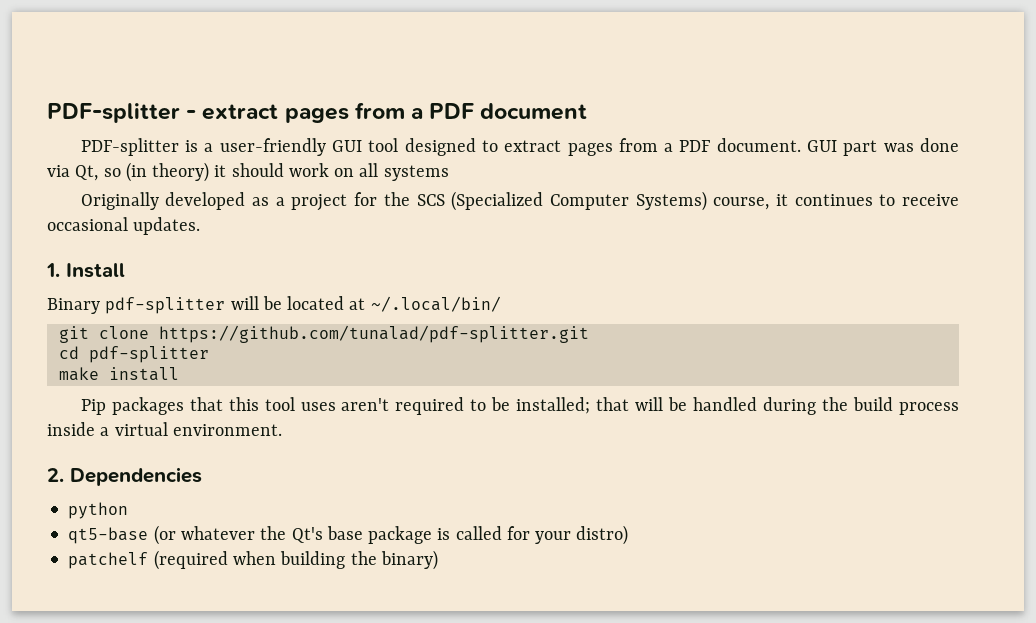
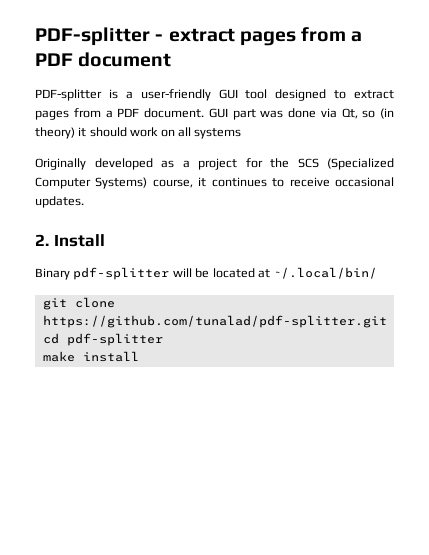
- 1. Install
+ 2. Install
- Pip packages that this tool uses aren't required to be installed; that will be handled during the build process inside a virtual environment.
- 2. Dependencies
- python
- qt5-base (or whatever the Qt's base package is called for your distro)
- patchelf (required when building the binary)

